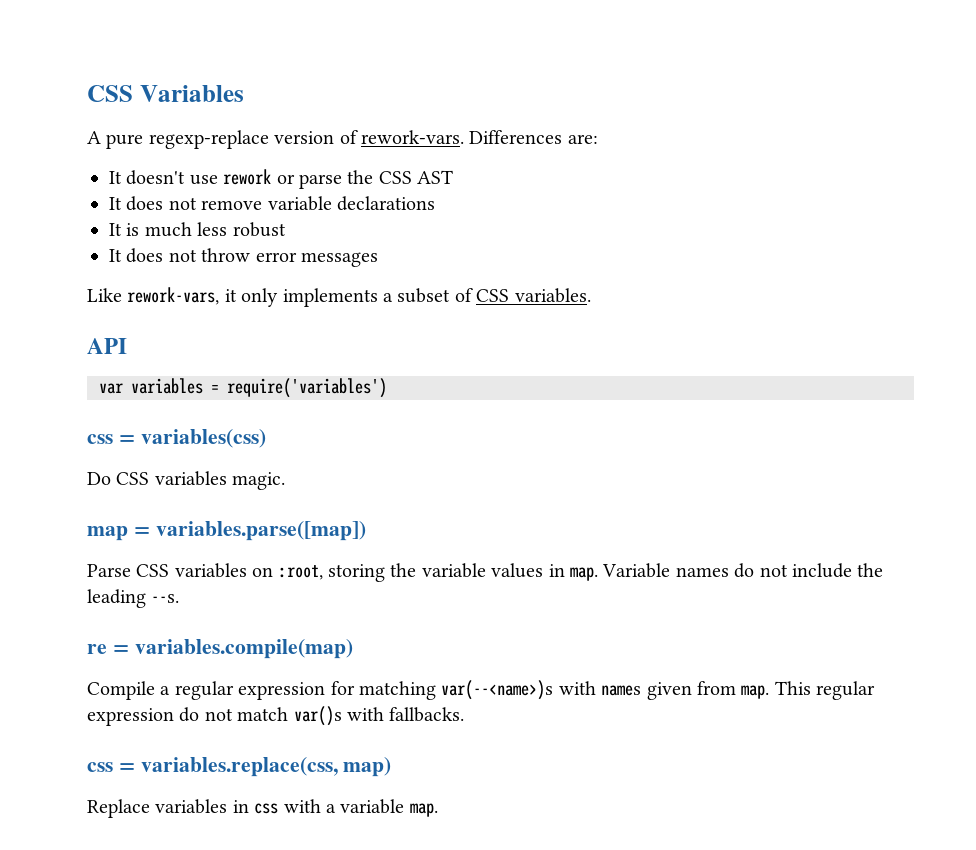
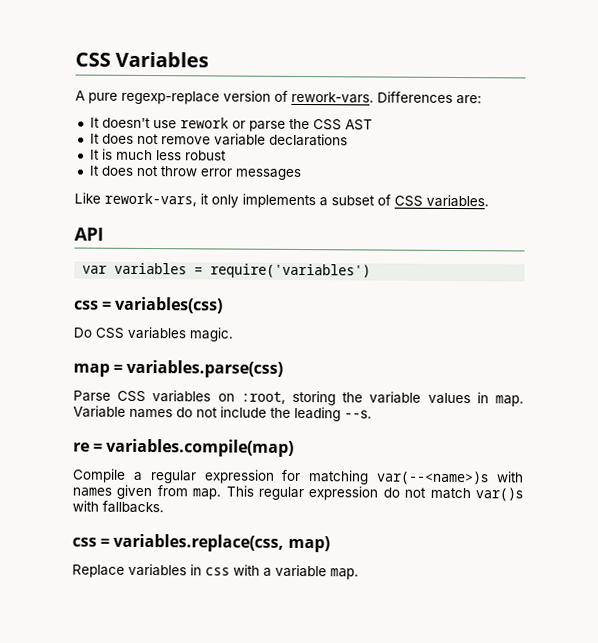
- map = variables.parse([map])
+ map = variables.parse(css)

